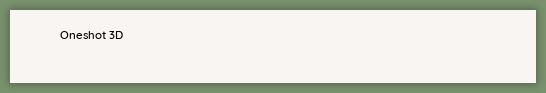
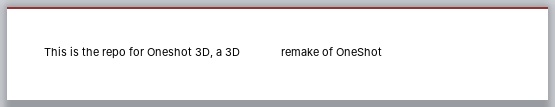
- Oneshot 3D
+ This is the repo for Oneshot 3D, a 3D remake of OneShot

